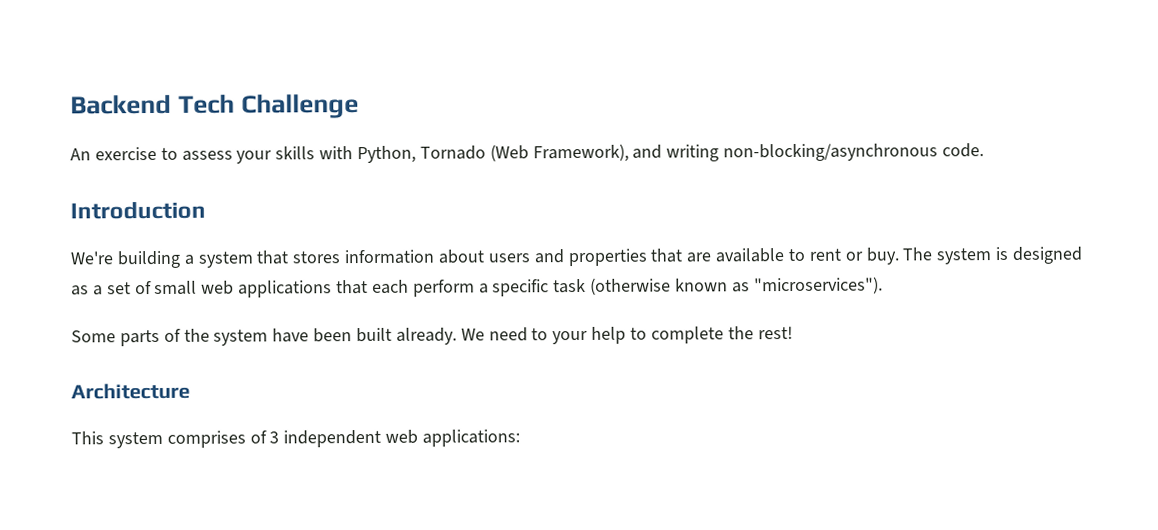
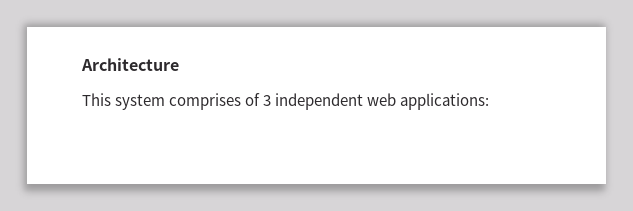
- Backend Tech Challenge
- An exercise to assess your skills with Python, Tornado (Web Framework), and writing non-blocking/asynchronous code.
- Introduction
- We're building a system that stores information about users and properties that are available to rent or buy. The system is designed as a set of small web applications that each perform a specific task (otherwise known as "microservices").
- Some parts of the system have been built already. We need to your help to complete the rest!

